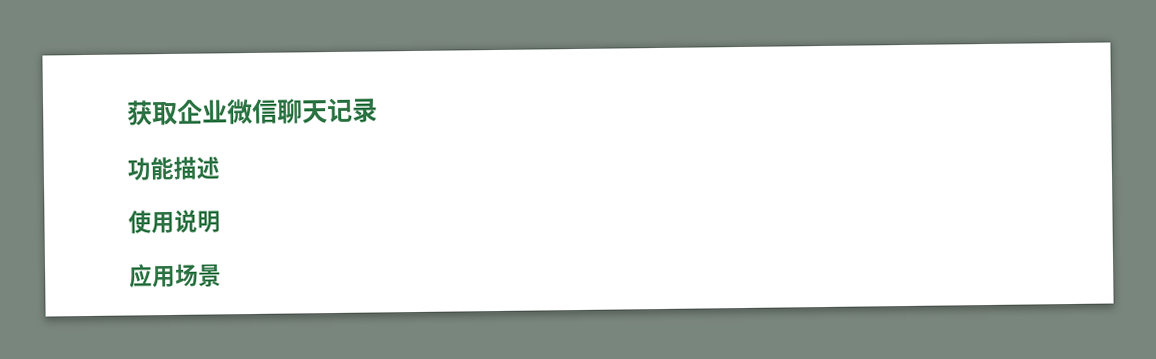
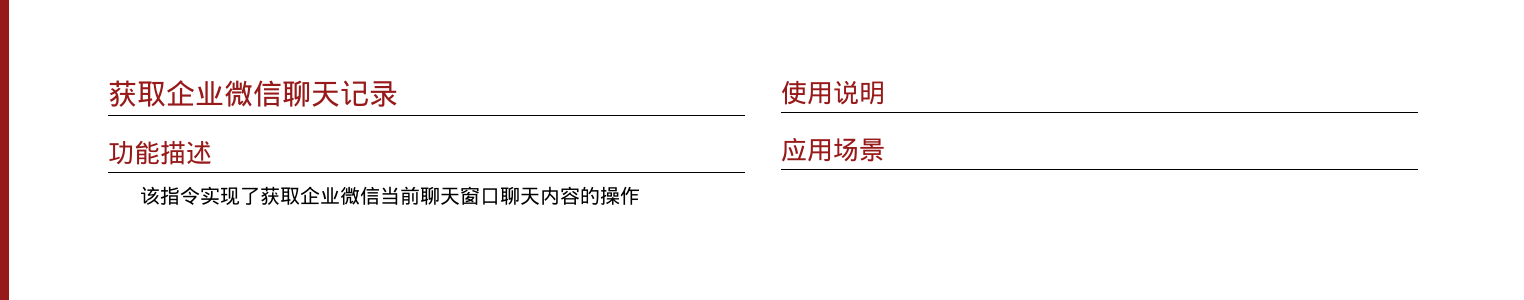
+ 该指令实现了获取企业微信当前聊天窗口聊天内容的操作

